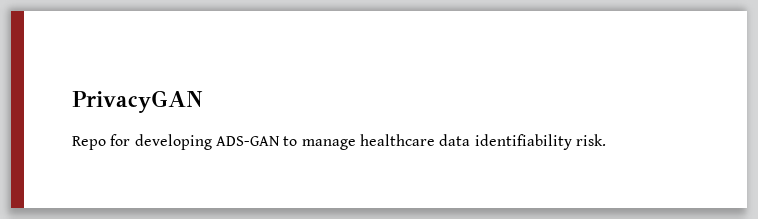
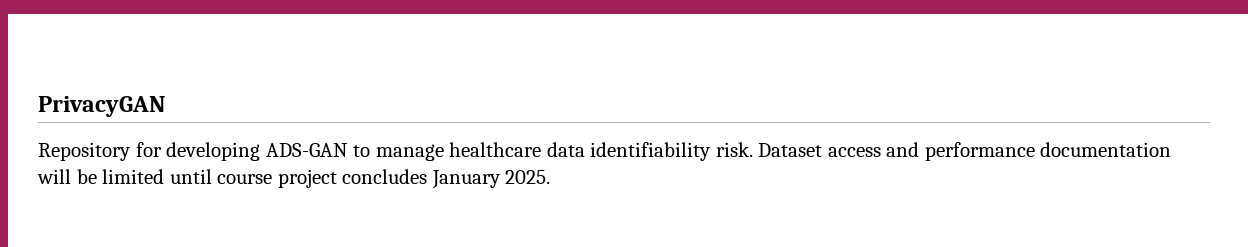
- Repo for developing ADS-GAN to manage healthcare data identifiability risk.
+ Repository for developing ADS-GAN to manage healthcare data identifiability risk.
+ Dataset access and performance documentation will be limited until course project concludes January 2025.

